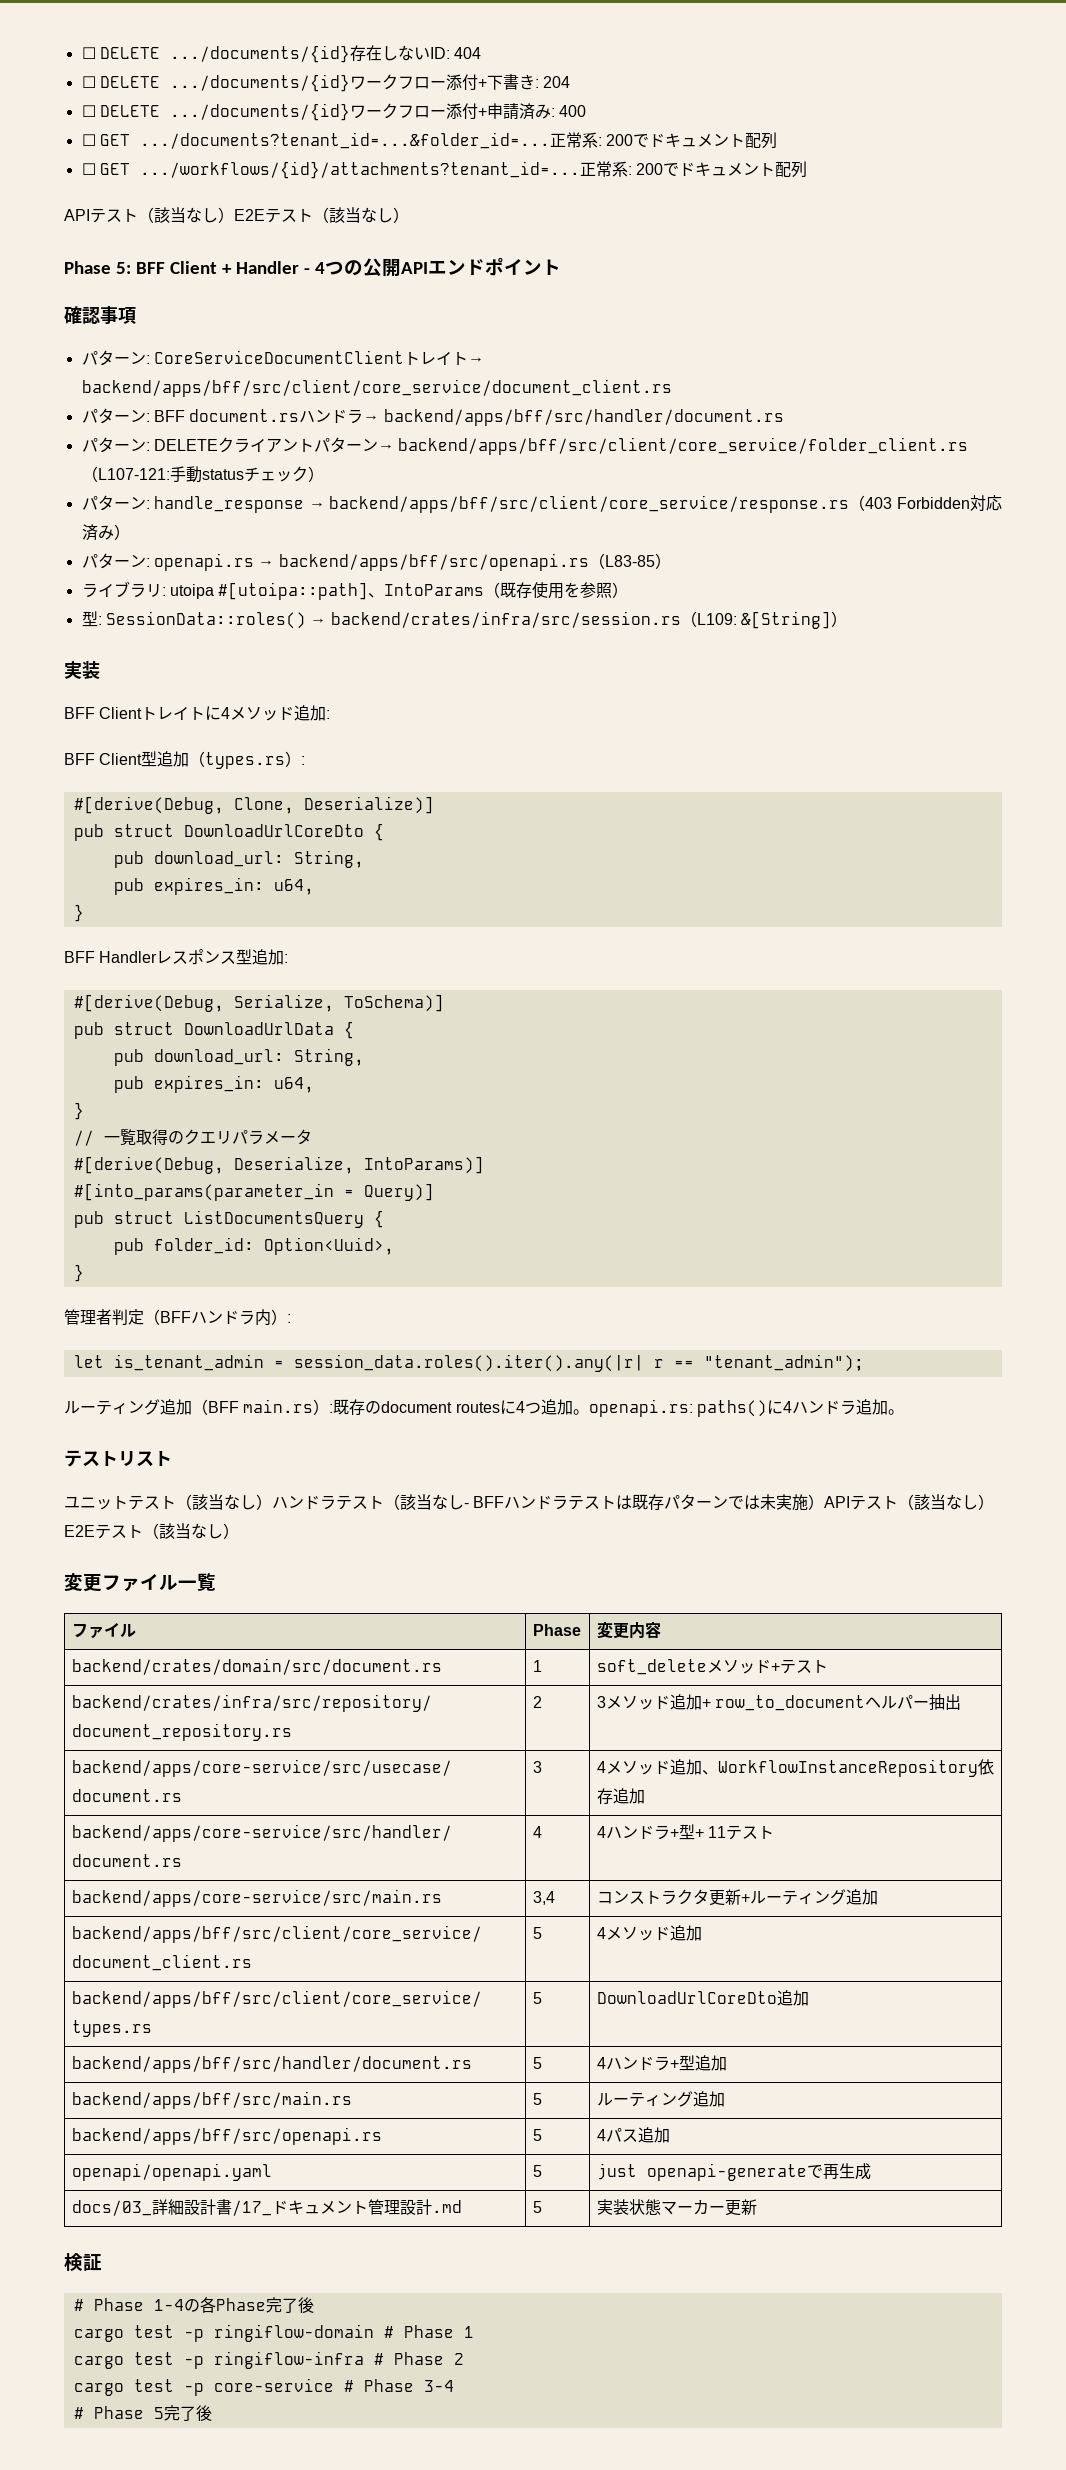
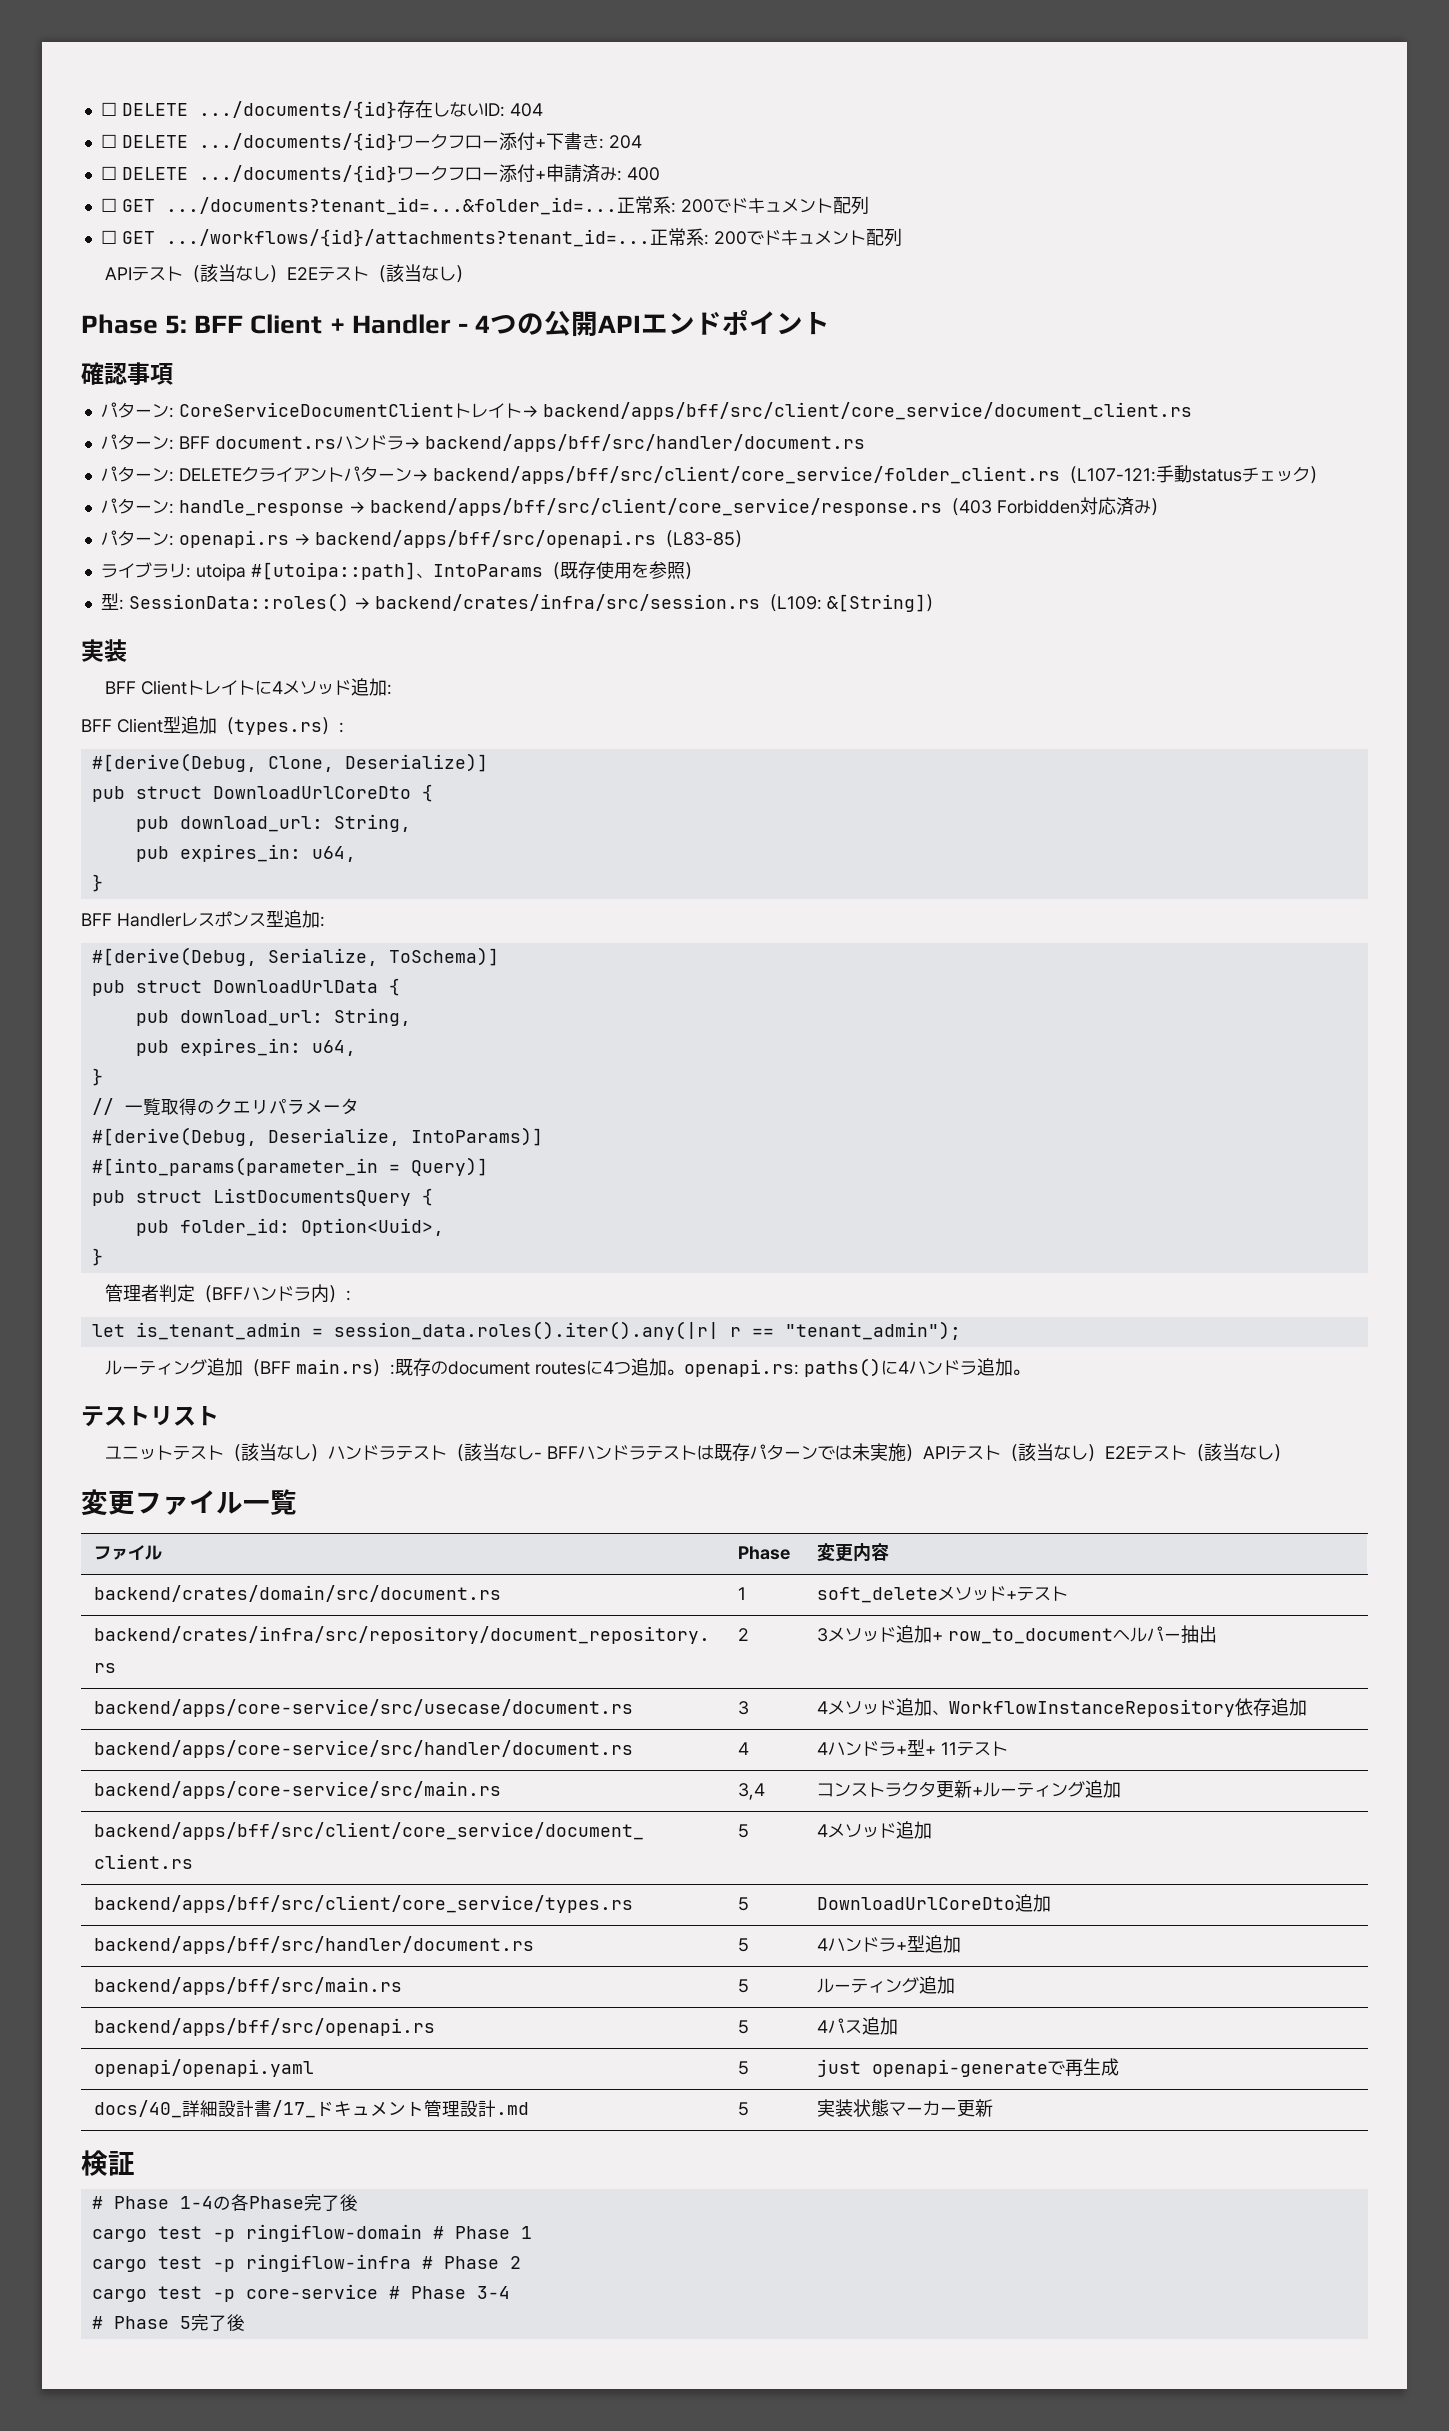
- docs/03_詳細設計書/17_ドキュメント管理設計.md | 5 | 実装状態マーカー更新
+ docs/40_詳細設計書/17_ドキュメント管理設計.md | 5 | 実装状態マーカー更新

